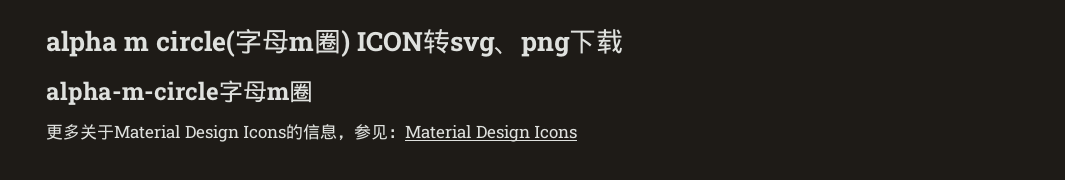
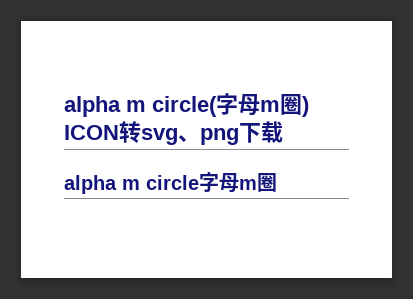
- alpha-m-circle字母m圈
- 更多关于Material Design Icons的信息，参见：Material Design Icons
+ alpha m circle字母m圈

